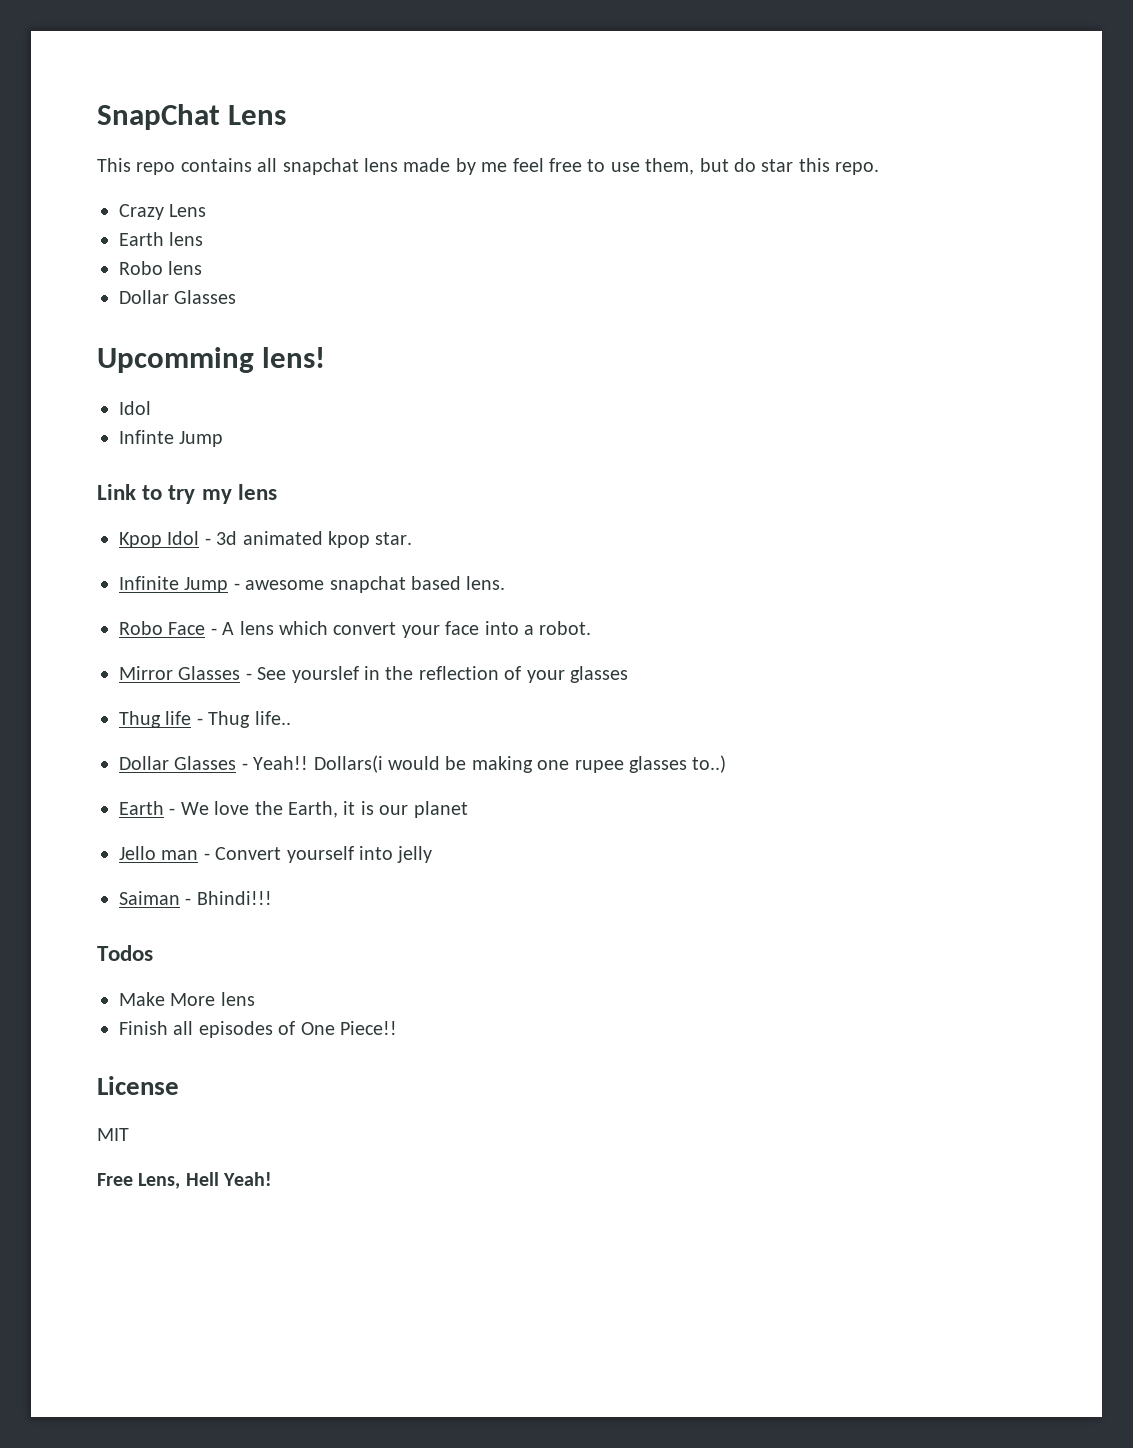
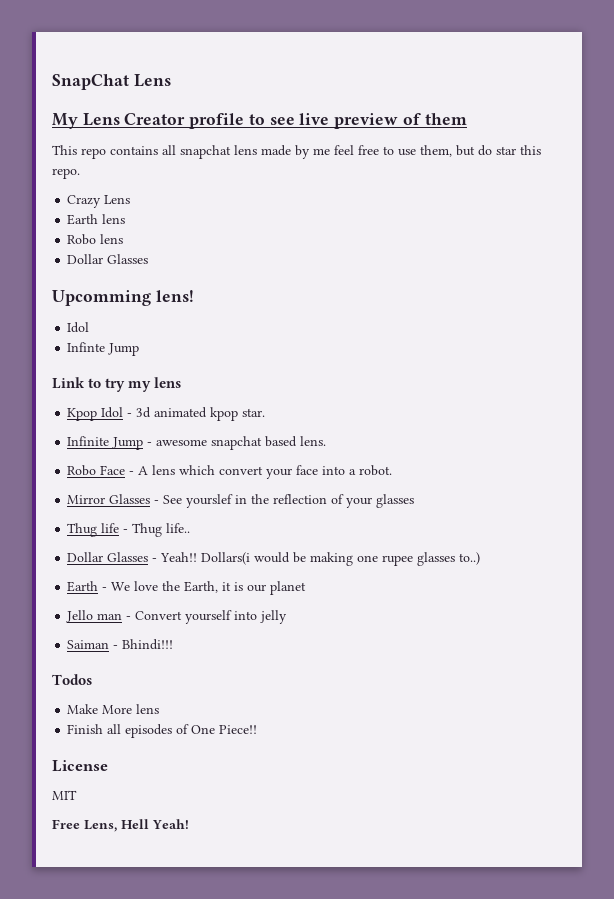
+ My Lens Creator profile to see live preview of them

